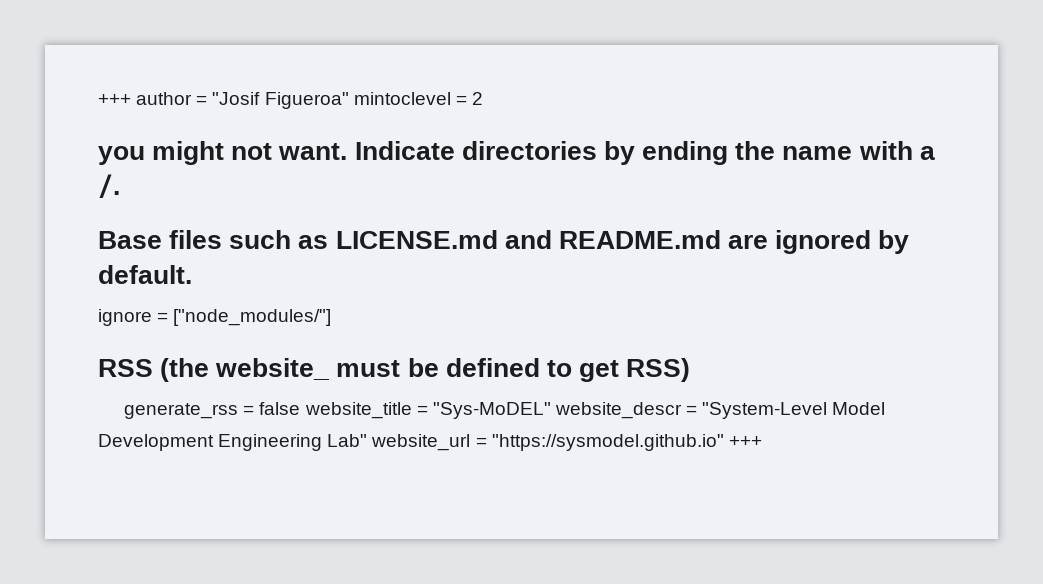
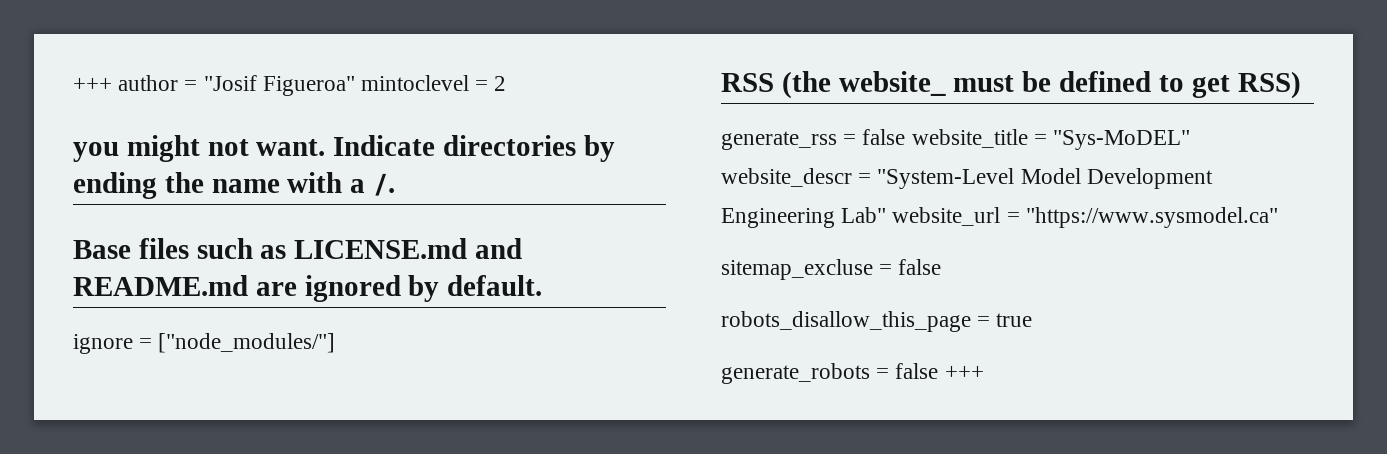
- generate_rss = false website_title = "Sys-MoDEL" website_descr = "System-Level Model Development Engineering Lab" website_url = "https://sysmodel.github.io" +++
+ generate_rss = false website_title = "Sys-MoDEL" website_descr = "System-Level Model Development Engineering Lab" website_url = "https://www.sysmodel.ca"
+ sitemap_excluse = false
+ robots_disallow_this_page = true
+ generate_robots = false +++

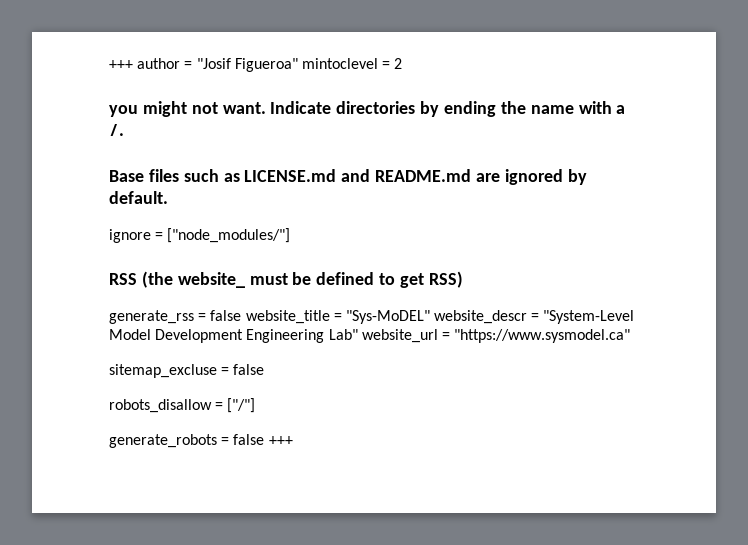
- robots_disallow_this_page = true
+ robots_disallow = ["/"]

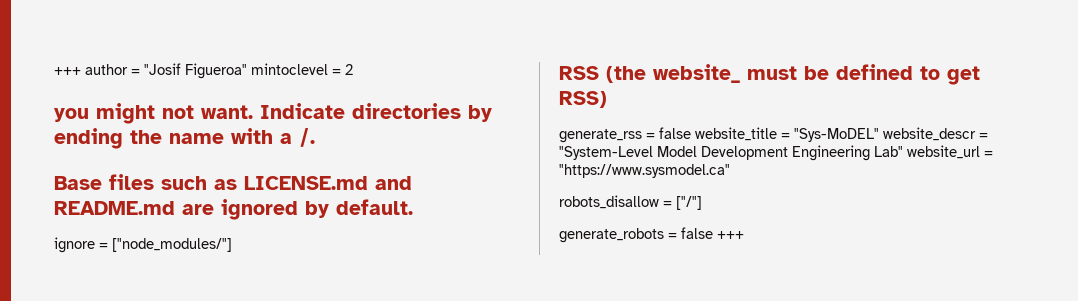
- sitemap_excluse = false

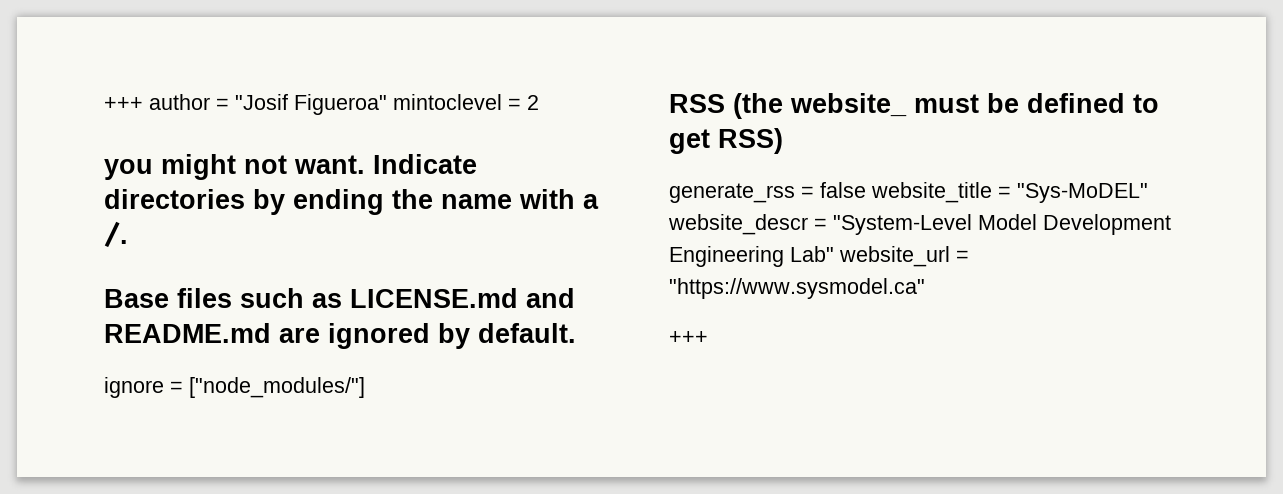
  generate_rss = false website_title = "Sys-MoDEL" website_descr = "System-Level Model Development Engineering Lab" website_url = "https://www.sysmodel.ca"
- robots_disallow = ["/"]
- generate_robots = false +++
+ +++

